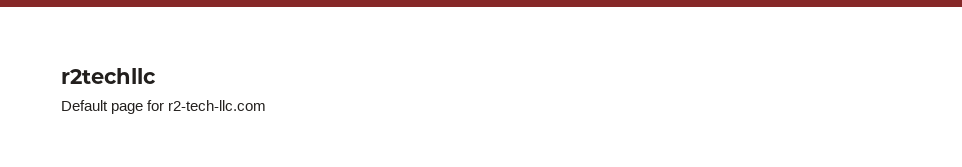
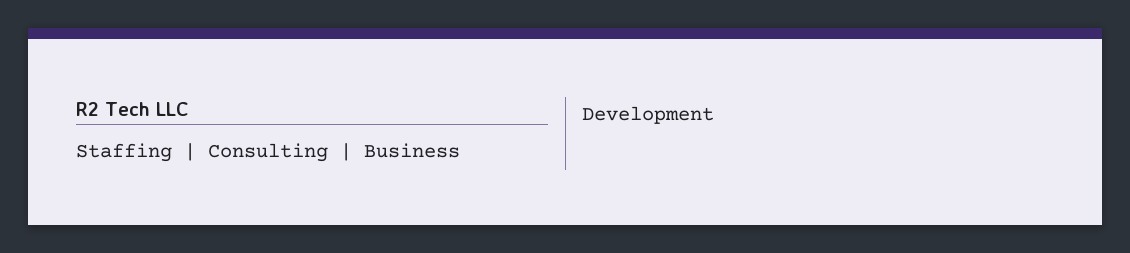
- r2techllc
- Default page for r2-tech-llc.com
+ R2 Tech LLC
+ Staffing | Consulting | Business Development

